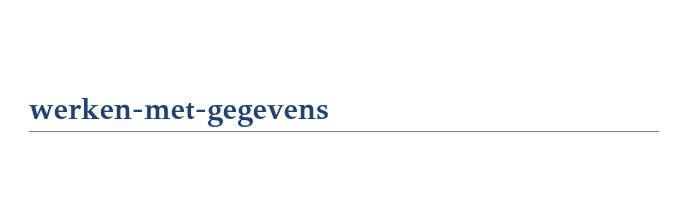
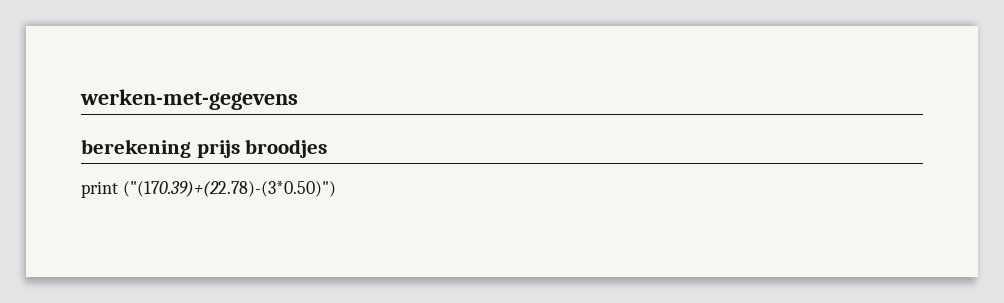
+ berekening prijs broodjes
+ print ("(170.39)+(22.78)-(3*0.50)")

